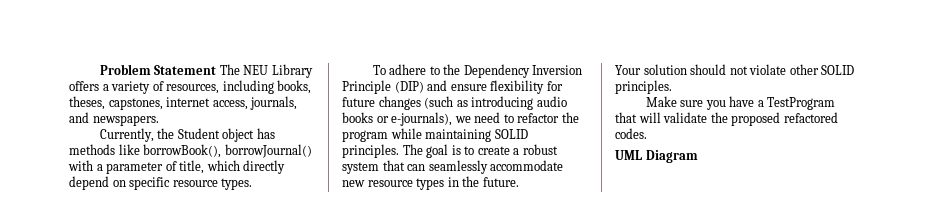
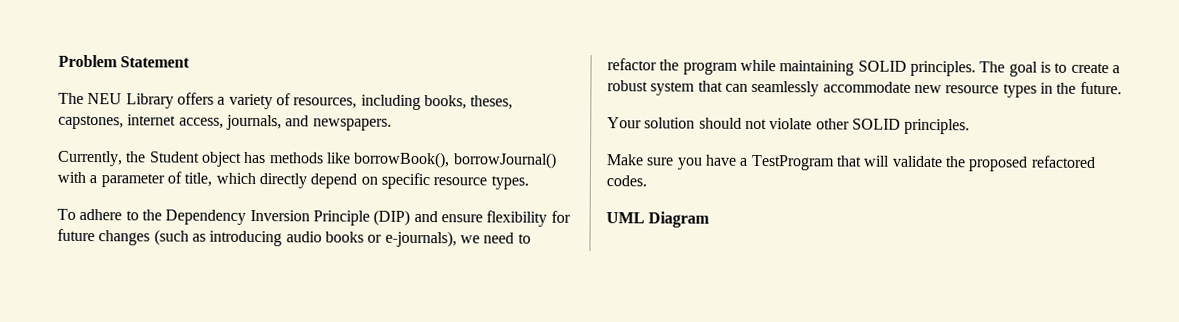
- Problem Statement The NEU Library offers a variety of resources, including books, theses, capstones, internet access, journals, and newspapers.
+ Problem Statement
+ The NEU Library offers a variety of resources, including books, theses, capstones, internet access, journals, and newspapers.

